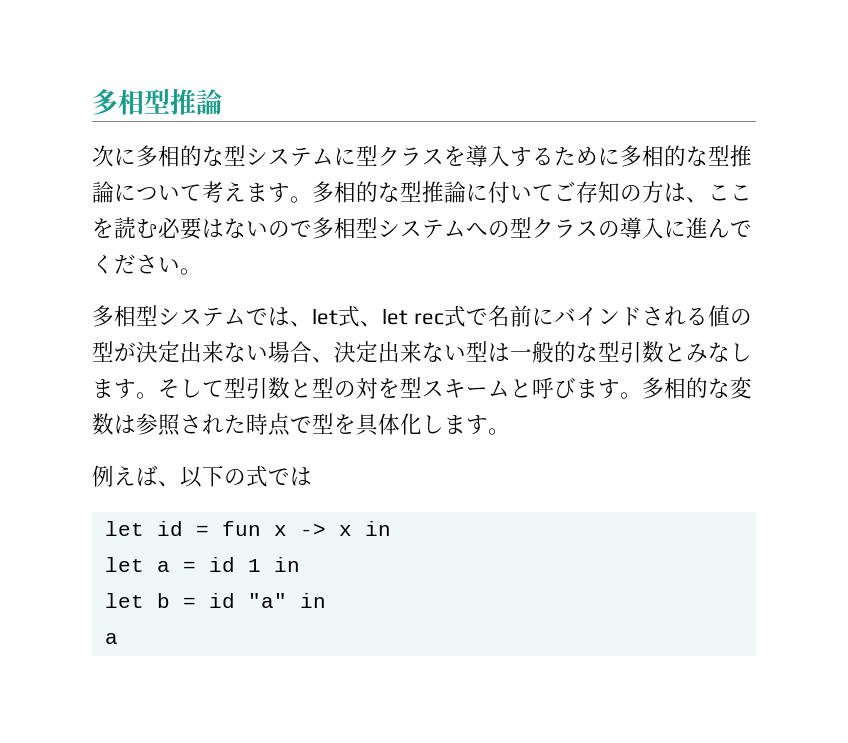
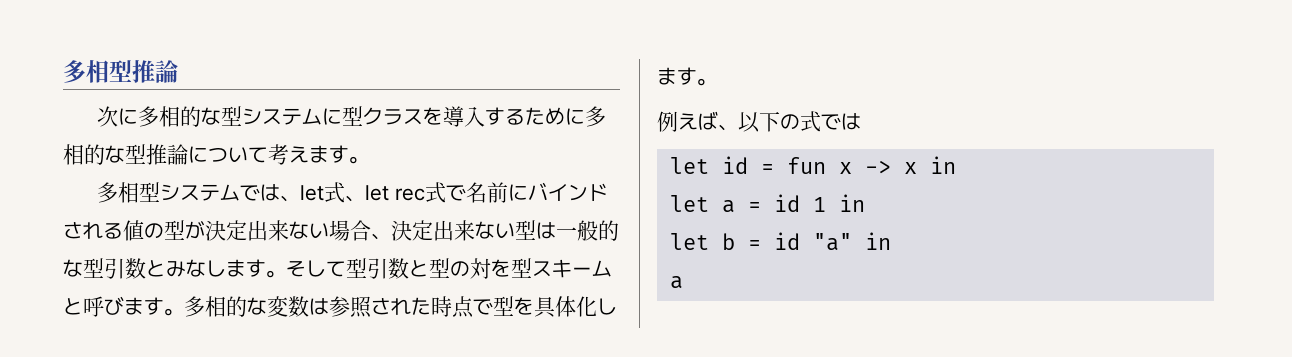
- 多相的な型推論に付いてご存知の方は、ここを読む必要はないので多相型システムへの型クラスの導入に進んでください。

